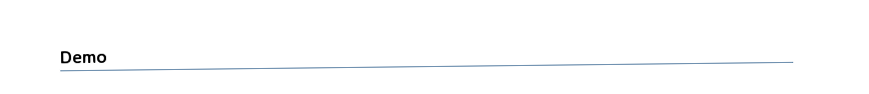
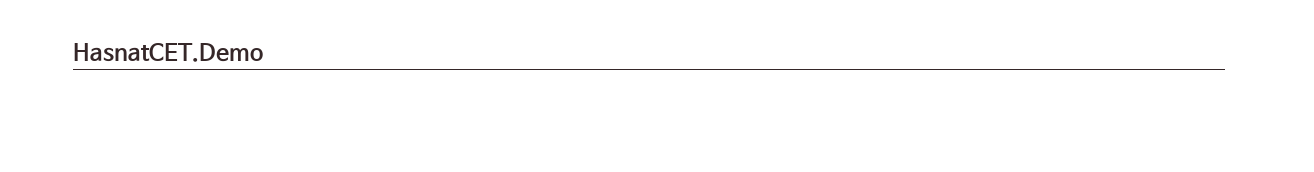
- Demo
+ HasnatCET.Demo

